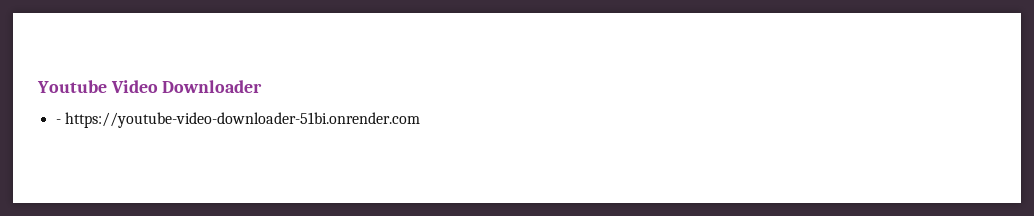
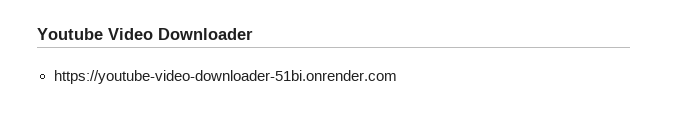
- - https://youtube-video-downloader-51bi.onrender.com
+ https://youtube-video-downloader-51bi.onrender.com

